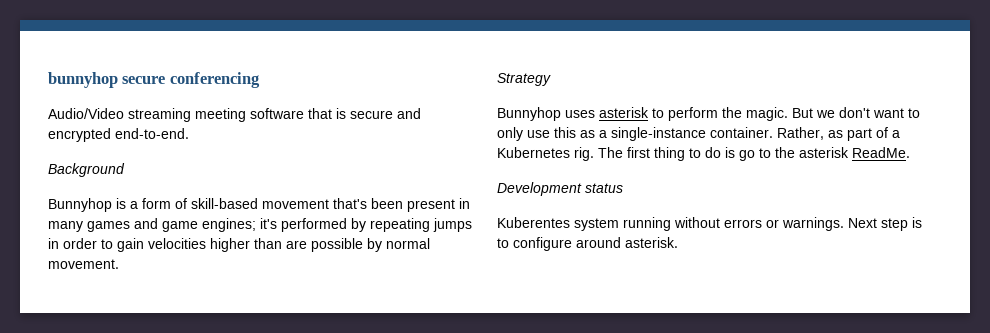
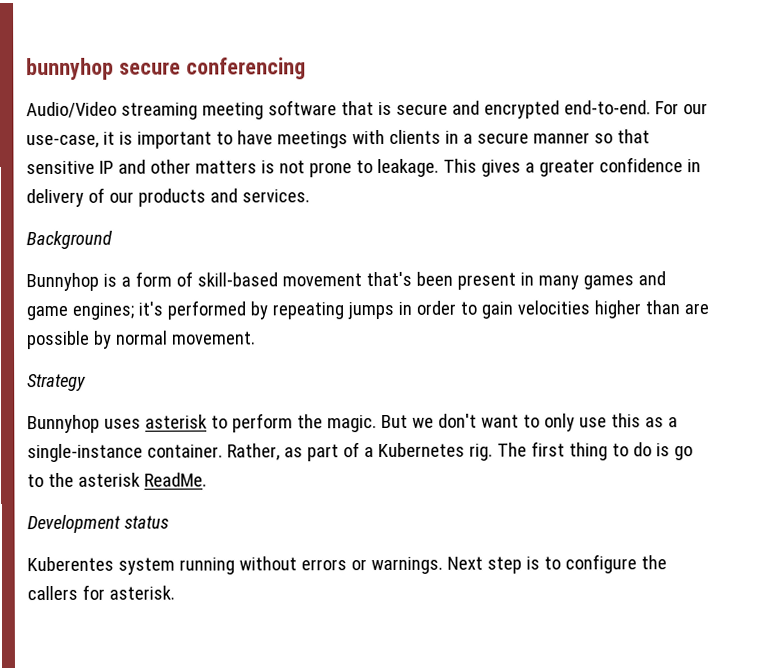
+ For our use-case, it is important to have meetings with clients in a secure manner so that sensitive IP and other matters is not prone to leakage. This gives a greater confidence in delivery of our products and services.
- Next step is to configure around asterisk.
+ Next step is to configure the callers for asterisk.

